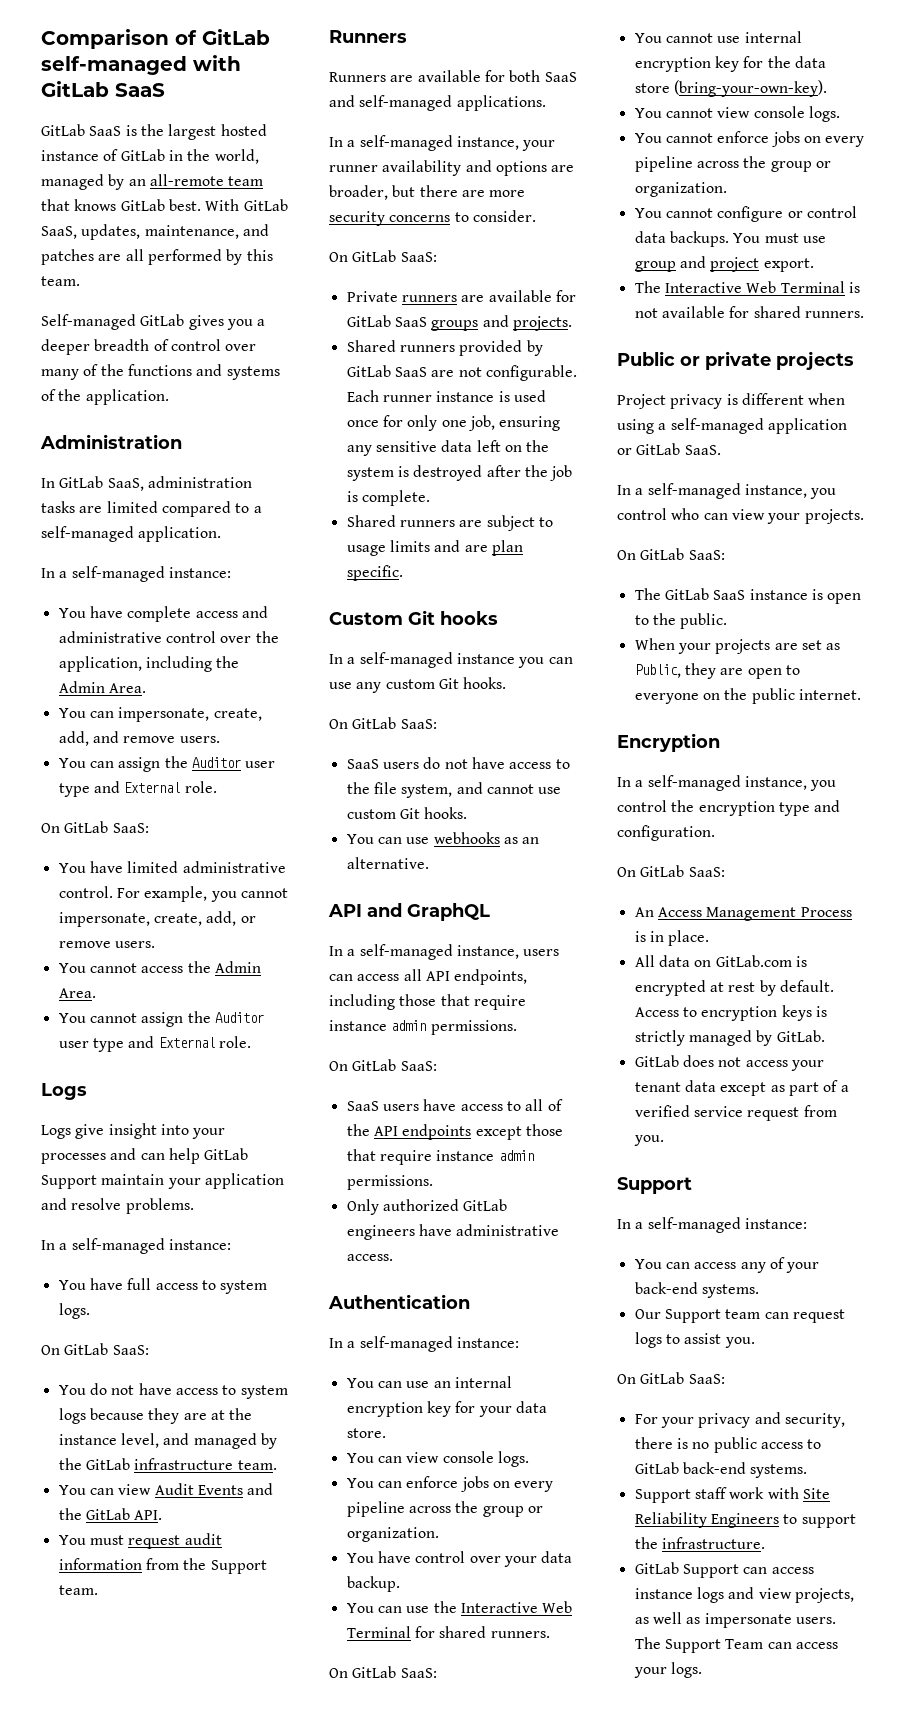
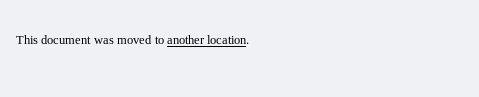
- Comparison of GitLab self-managed with GitLab SaaS
- GitLab SaaS is the largest hosted instance of GitLab in the world, managed by an all-remote team that knows GitLab best. With GitLab SaaS, updates, maintenance, and patches are all performed by this team.
- Self-managed GitLab gives you a deeper breadth of control over many of the functions and systems of the application.
- Administration
- In GitLab SaaS, administration tasks are limited compared to a self-managed application.
- In a self-managed instance:
- You have complete access and administrative control over the application, including the Admin Area.
- You can impersonate, create, add, and remove users.
- You can assign the Auditor user type and External role.
- On GitLab SaaS:
- You have limited administrative control. For example, you cannot impersonate, create, add, or remove users.
- You cannot access the Admin Area.
- You cannot assign the Auditor user type and External role.
- Logs
- Logs give insight into your processes and can help GitLab Support maintain your application and resolve problems.
- In a self-managed instance:
- You have full access to system logs.
- On GitLab SaaS:
- You do not have access to system logs because they are at the instance level, and managed by the GitLab infrastructure team.
- You can view Audit Events and the GitLab API.
- You must request audit information from the Support team.
- Runners
- Runners are available for both SaaS and self-managed applications.
- In a self-managed instance, your runner availability and options are broader, but there are more security concerns to consider.
- On GitLab SaaS:
- Private runners are available for GitLab SaaS groups and projects.
- Shared runners provided by GitLab SaaS are not configurable. Each runner instance is used once for only one job, ensuring any sensitive data left on the system is destroyed after the job is complete.
- Shared runners are subject to usage limits and are plan specific.
- Custom Git hooks
- In a self-managed instance you can use any custom Git hooks.
- On GitLab SaaS:
- SaaS users do not have access to the file system, and cannot use custom Git hooks.
- You can use webhooks as an alternative.
- API and GraphQL
- In a self-managed instance, users can access all API endpoints, including those that require instance admin permissions.
- On GitLab SaaS:
- SaaS users have access to all of the API endpoints except those that require instance admin permissions.
- Only authorized GitLab engineers have administrative access.
- Authentication
- In a self-managed instance:
- You can use an internal encryption key for your data store.
- You can view console logs.
- You can enforce jobs on every pipeline across the group or organization.
- You have control over your data backup.
- You can use the Interactive Web Terminal for shared runners.
- On GitLab SaaS:
- You cannot use internal encryption key for the data store (bring-your-own-key).
- You cannot view console logs.
- You cannot enforce jobs on every pipeline across the group or organization.
- You cannot configure or control data backups. You must use group and project export.
- The Interactive Web Terminal is not available for shared runners.
- Public or private projects
- Project privacy is different when using a self-managed application or GitLab SaaS.
- In a self-managed instance, you control who can view your projects.
- On GitLab SaaS:
- The GitLab SaaS instance is open to the public.
- When your projects are set as Public, they are open to everyone on the public internet.
- Encryption
- In a self-managed instance, you control the encryption type and configuration.
- On GitLab SaaS:
- An Access Management Process is in place.
- All data on GitLab.com is encrypted at rest by default. Access to encryption keys is strictly managed by GitLab.
- GitLab does not access your tenant data except as part of a verified service request from you.
- Support
- In a self-managed instance:
- You can access any of your back-end systems.
- Our Support team can request logs to assist you.
- On GitLab SaaS:
- For your privacy and security, there is no public access to GitLab back-end systems.
- Support staff work with Site Reliability Engineers to support the infrastructure.
- GitLab Support can access instance logs and view projects, as well as impersonate users. The Support Team can access your logs.
+ This document was moved to another location.

